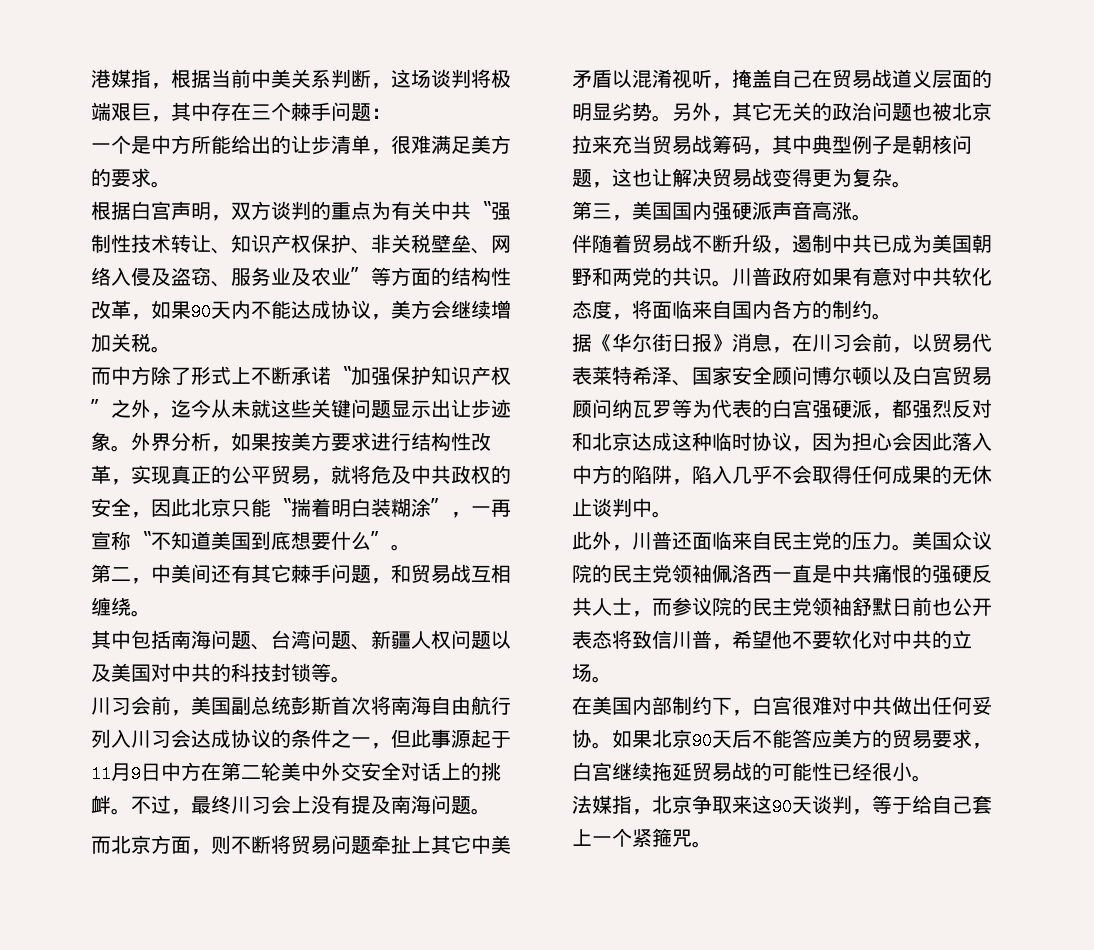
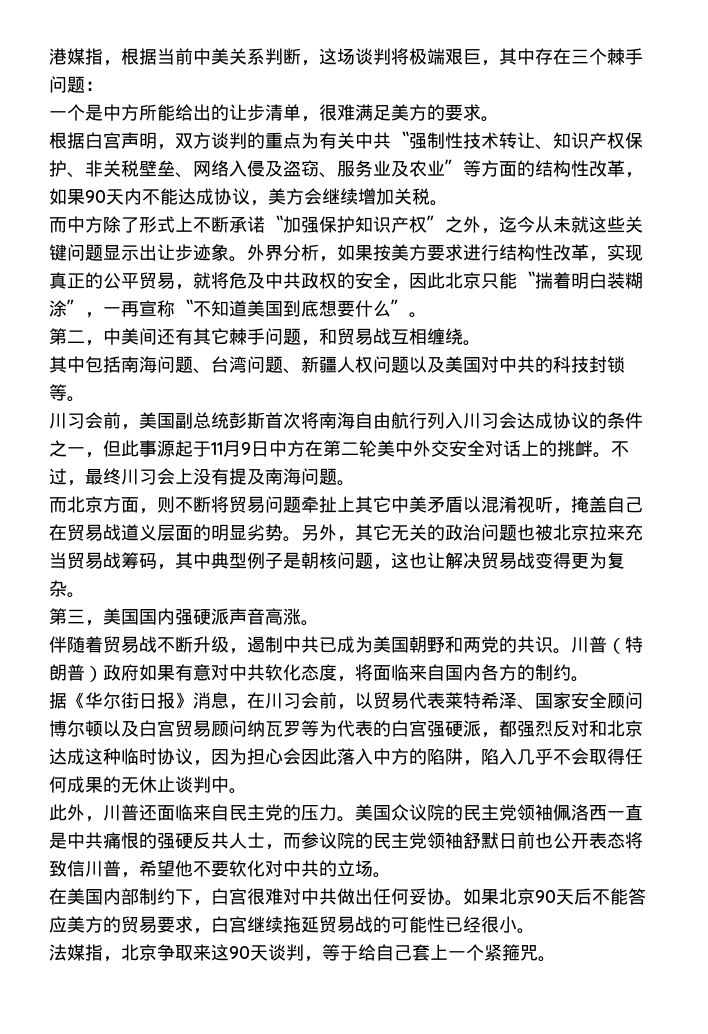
- 川普政府如果有意对中共软化态度，将面临来自国内各方的制约。
+ 川普（特朗普）政府如果有意对中共软化态度，将面临来自国内各方的制约。

